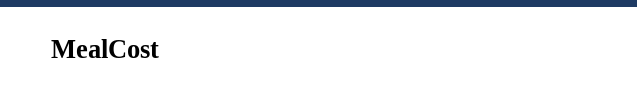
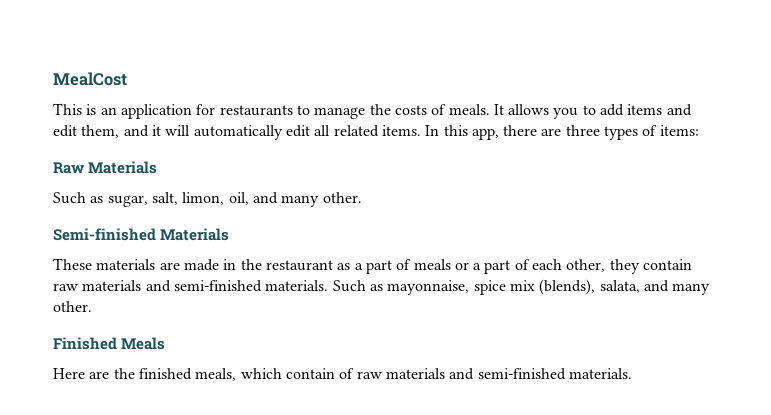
+ This is an application for restaurants to manage the costs of meals. It allows you to add items and edit them, and it will automatically edit all related items. In this app, there are three types of items:
+ Raw Materials
+ Such as sugar, salt, limon, oil, and many other.
+ Semi-finished Materials
+ These materials are made in the restaurant as a part of meals or a part of each other, they contain raw materials and semi-finished materials. Such as mayonnaise, spice mix (blends), salata, and many other.
+ Finished Meals
+ Here are the finished meals, which contain of raw materials and semi-finished materials.

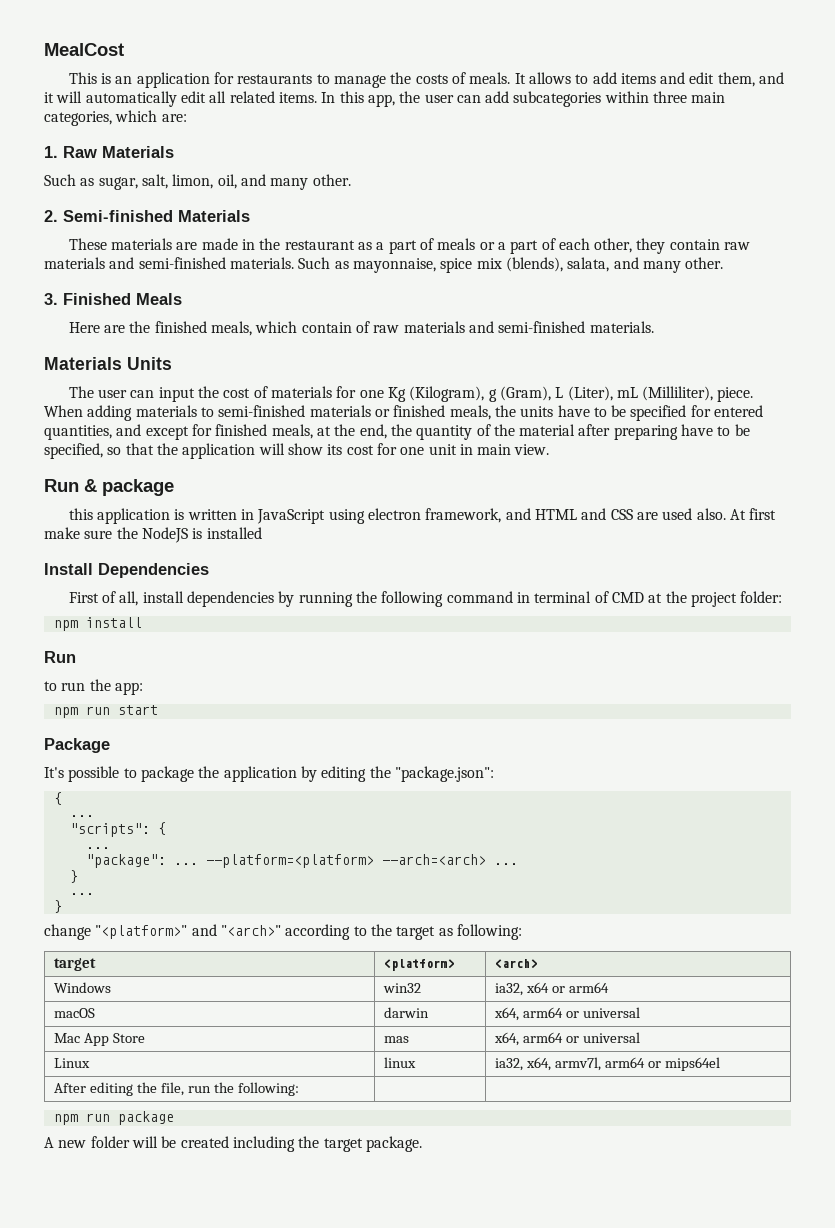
- It allows you to add items and edit them, and it will automatically edit all related items.
+ It allows to add items and edit them, and it will automatically edit all related items.
- In this app, there are three types of items:
- Raw Materials
+ In this app, the user can add subcategories within three main categories, which are:
+ 1. Raw Materials
- Semi-finished Materials
+ 2. Semi-finished Materials
- Finished Meals
+ 3. Finished Meals
+ Materials Units
+ The user can input the cost of materials for one Kg (Kilogram), g (Gram), L (Liter), mL (Milliliter), piece. When adding materials to semi-finished materials or finished meals, the units have to be specified for entered quantities, and except for finished meals, at the end, the quantity of the material after preparing have to be specified, so that the application will show its cost for one unit in main view.
+ Run & package
+ this application is written in JavaScript using electron framework, and HTML and CSS are used also. At first make sure the NodeJS is installed
+ Install Dependencies
+ First of all, install dependencies by running the following command in terminal of CMD at the project folder:
+ npm install
+ Run
+ to run the app:
+ npm run start
+ Package
+ It's possible to package the application by editing the "package.json":
+ {
+ ...
+ "scripts": {
+ ...
+ "package": ... --platform=<platform> --arch=<arch> ...
+ }
+ ...
+ }
+ change "<platform>" and "<arch>" according to the target as following:
+ target | <platform> | <arch>
+ Windows | win32 | ia32, x64 or arm64
+ macOS | darwin | x64, arm64 or universal
+ Mac App Store | mas | x64, arm64 or universal
+ Linux | linux | ia32, x64, armv7l, arm64 or mips64el
+ After editing the file, run the following: | |
+ npm run package
+ A new folder will be created including the target package.

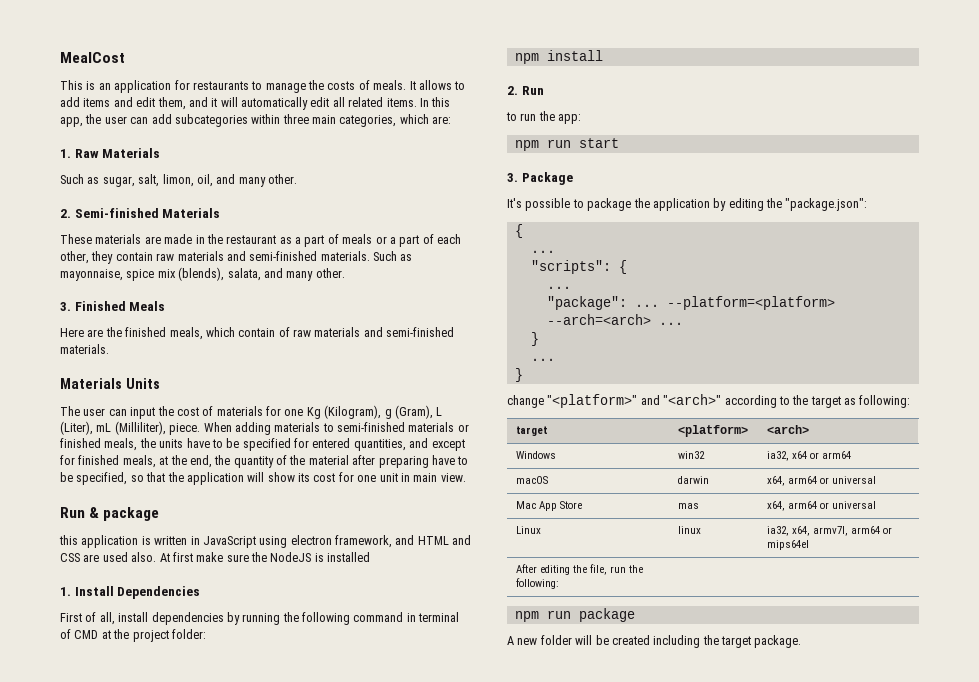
- Install Dependencies
+ 1. Install Dependencies
  npm install
- Run
+ 2. Run
- Package
+ 3. Package

